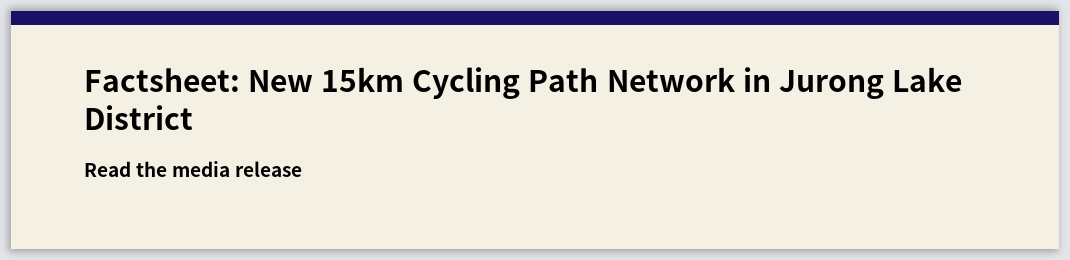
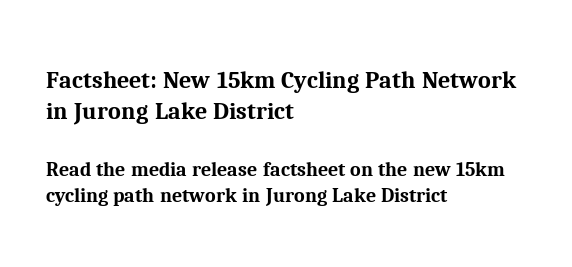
- Read the media release
+ Read the media release factsheet on the new 15km cycling path network in Jurong Lake District

